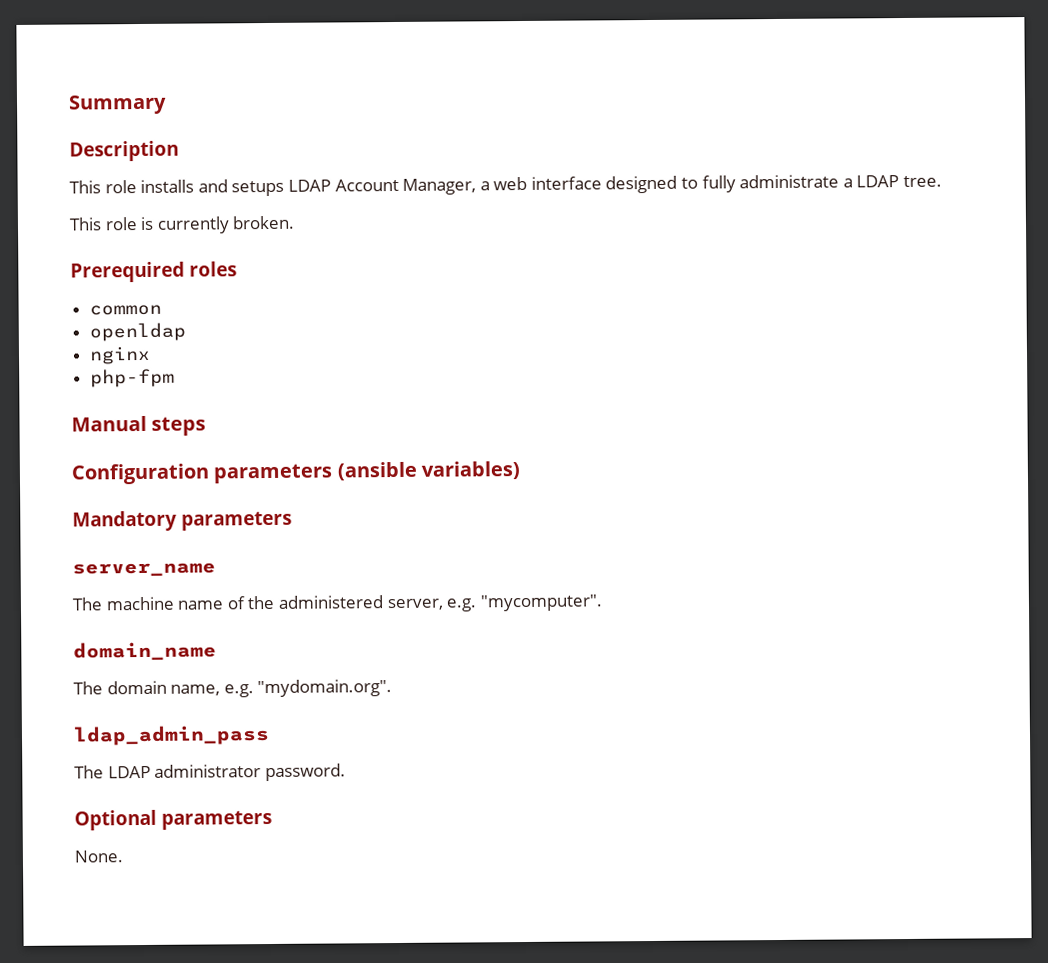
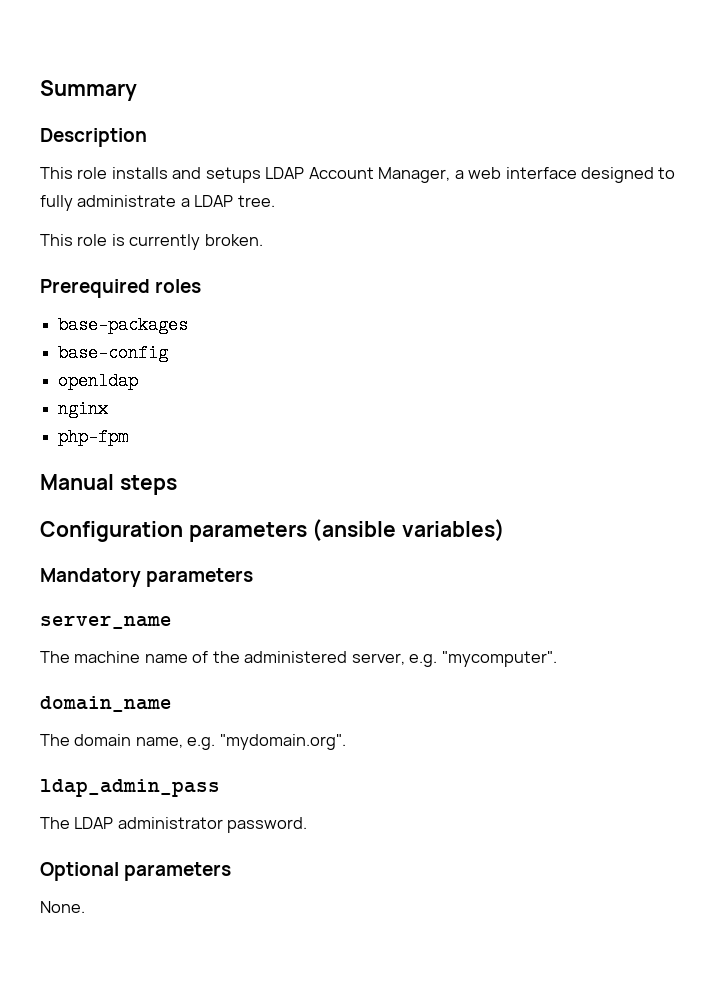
- common
+ base-packages
+ base-config

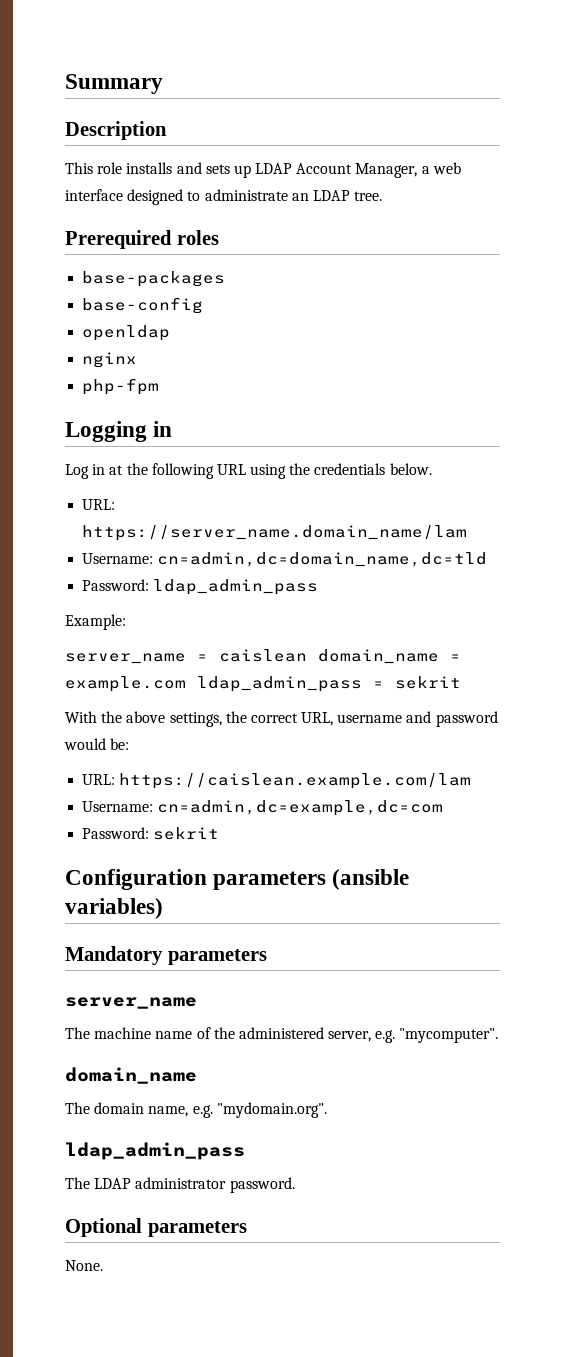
- This role installs and setups LDAP Account Manager, a web interface designed to fully administrate a LDAP tree.
+ This role installs and sets up LDAP Account Manager, a web interface designed to administrate an LDAP tree.
- This role is currently broken.
- Manual steps
+ Logging in
+ Log in at the following URL using the credentials below.
+ URL: https://server_name.domain_name/lam
+ Username: cn=admin,dc=domain_name,dc=tld
+ Password: ldap_admin_pass
+ Example:
+ server_name = caislean domain_name = example.com ldap_admin_pass = sekrit
+ With the above settings, the correct URL, username and password would be:
+ URL: https://caislean.example.com/lam
+ Username: cn=admin,dc=example,dc=com
+ Password: sekrit

